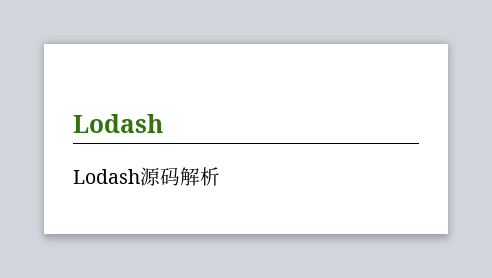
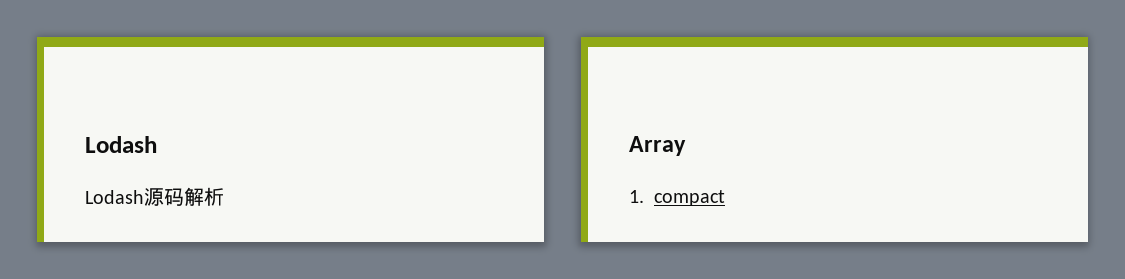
+ Array
+ 1. compact

